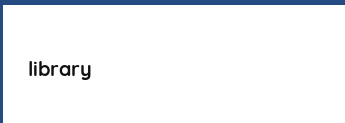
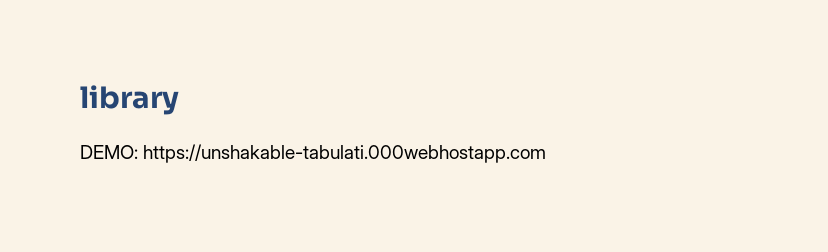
+ DEMO: https://unshakable-tabulati.000webhostapp.com

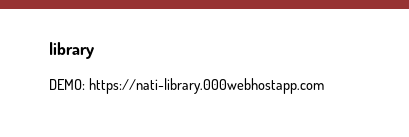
- DEMO: https://unshakable-tabulati.000webhostapp.com
+ DEMO: https://nati-library.000webhostapp.com

